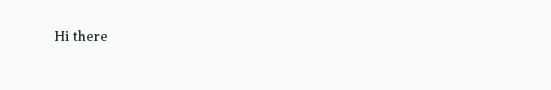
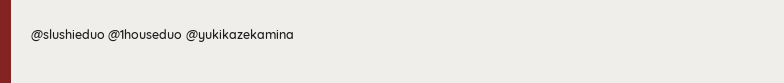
- Hi there
+ @slushieduo @1houseduo @yukikazekamina

